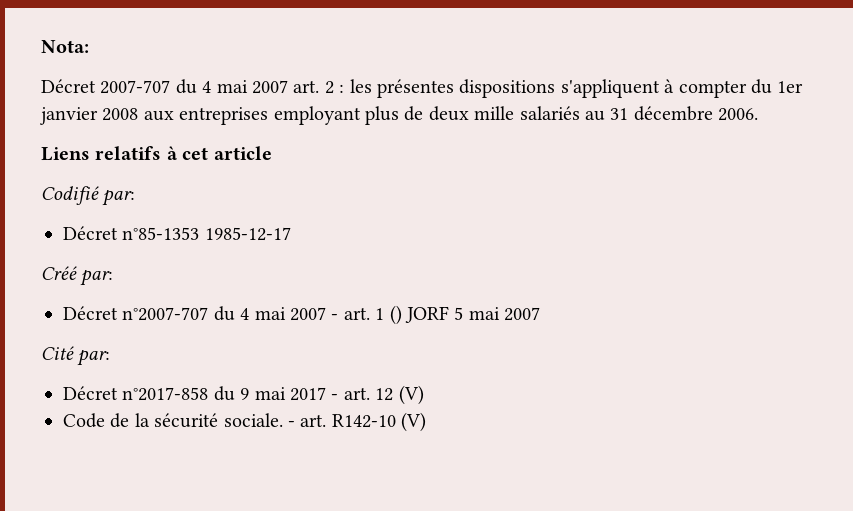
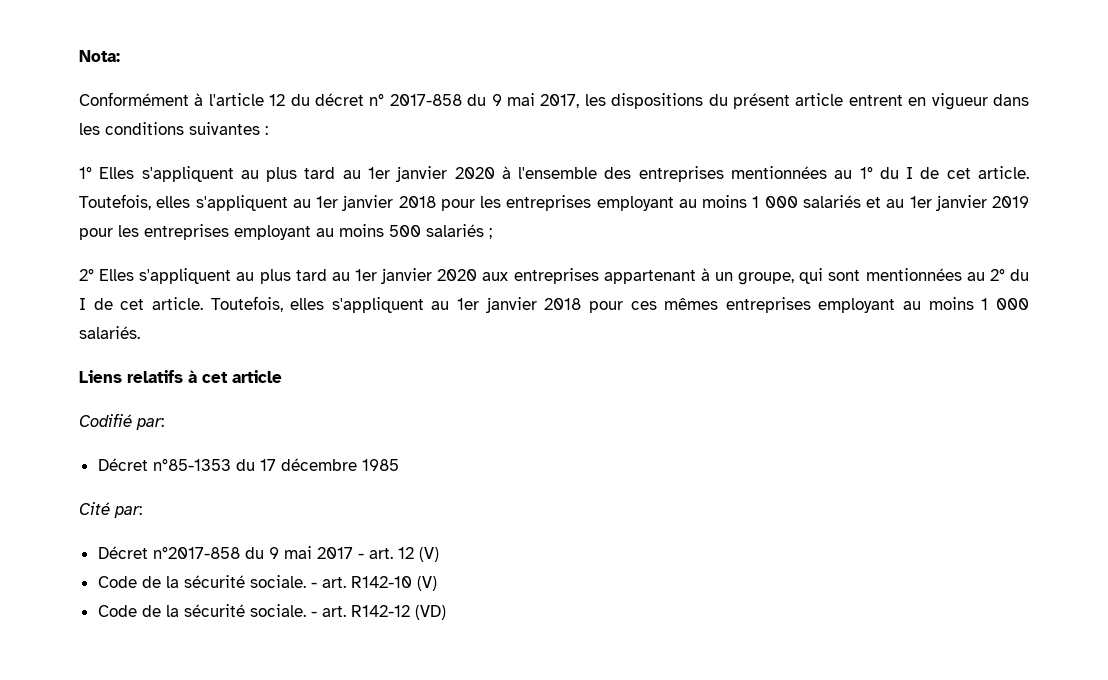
- Décret 2007-707 du 4 mai 2007 art. 2 : les présentes dispositions s'appliquent à compter du 1er janvier 2008 aux entreprises employant plus de deux mille salariés au 31 décembre 2006.
+ Conformément à l'article 12 du décret n° 2017-858 du 9 mai 2017, les dispositions du présent article entrent en vigueur dans les conditions suivantes :
+ 1° Elles s'appliquent au plus tard au 1er janvier 2020 à l'ensemble des entreprises mentionnées au 1° du I de cet article. Toutefois, elles s'appliquent au 1er janvier 2018 pour les entreprises employant au moins 1 000 salariés et au 1er janvier 2019 pour les entreprises employant au moins 500 salariés ;
+ 2° Elles s'appliquent au plus tard au 1er janvier 2020 aux entreprises appartenant à un groupe, qui sont mentionnées au 2° du I de cet article. Toutefois, elles s'appliquent au 1er janvier 2018 pour ces mêmes entreprises employant au moins 1 000 salariés.
- Décret n°85-1353 1985-12-17
- Créé par:
- Décret n°2007-707 du 4 mai 2007 - art. 1 () JORF 5 mai 2007
+ Décret n°85-1353 du 17 décembre 1985
+ Code de la sécurité sociale. - art. R142-12 (VD)

